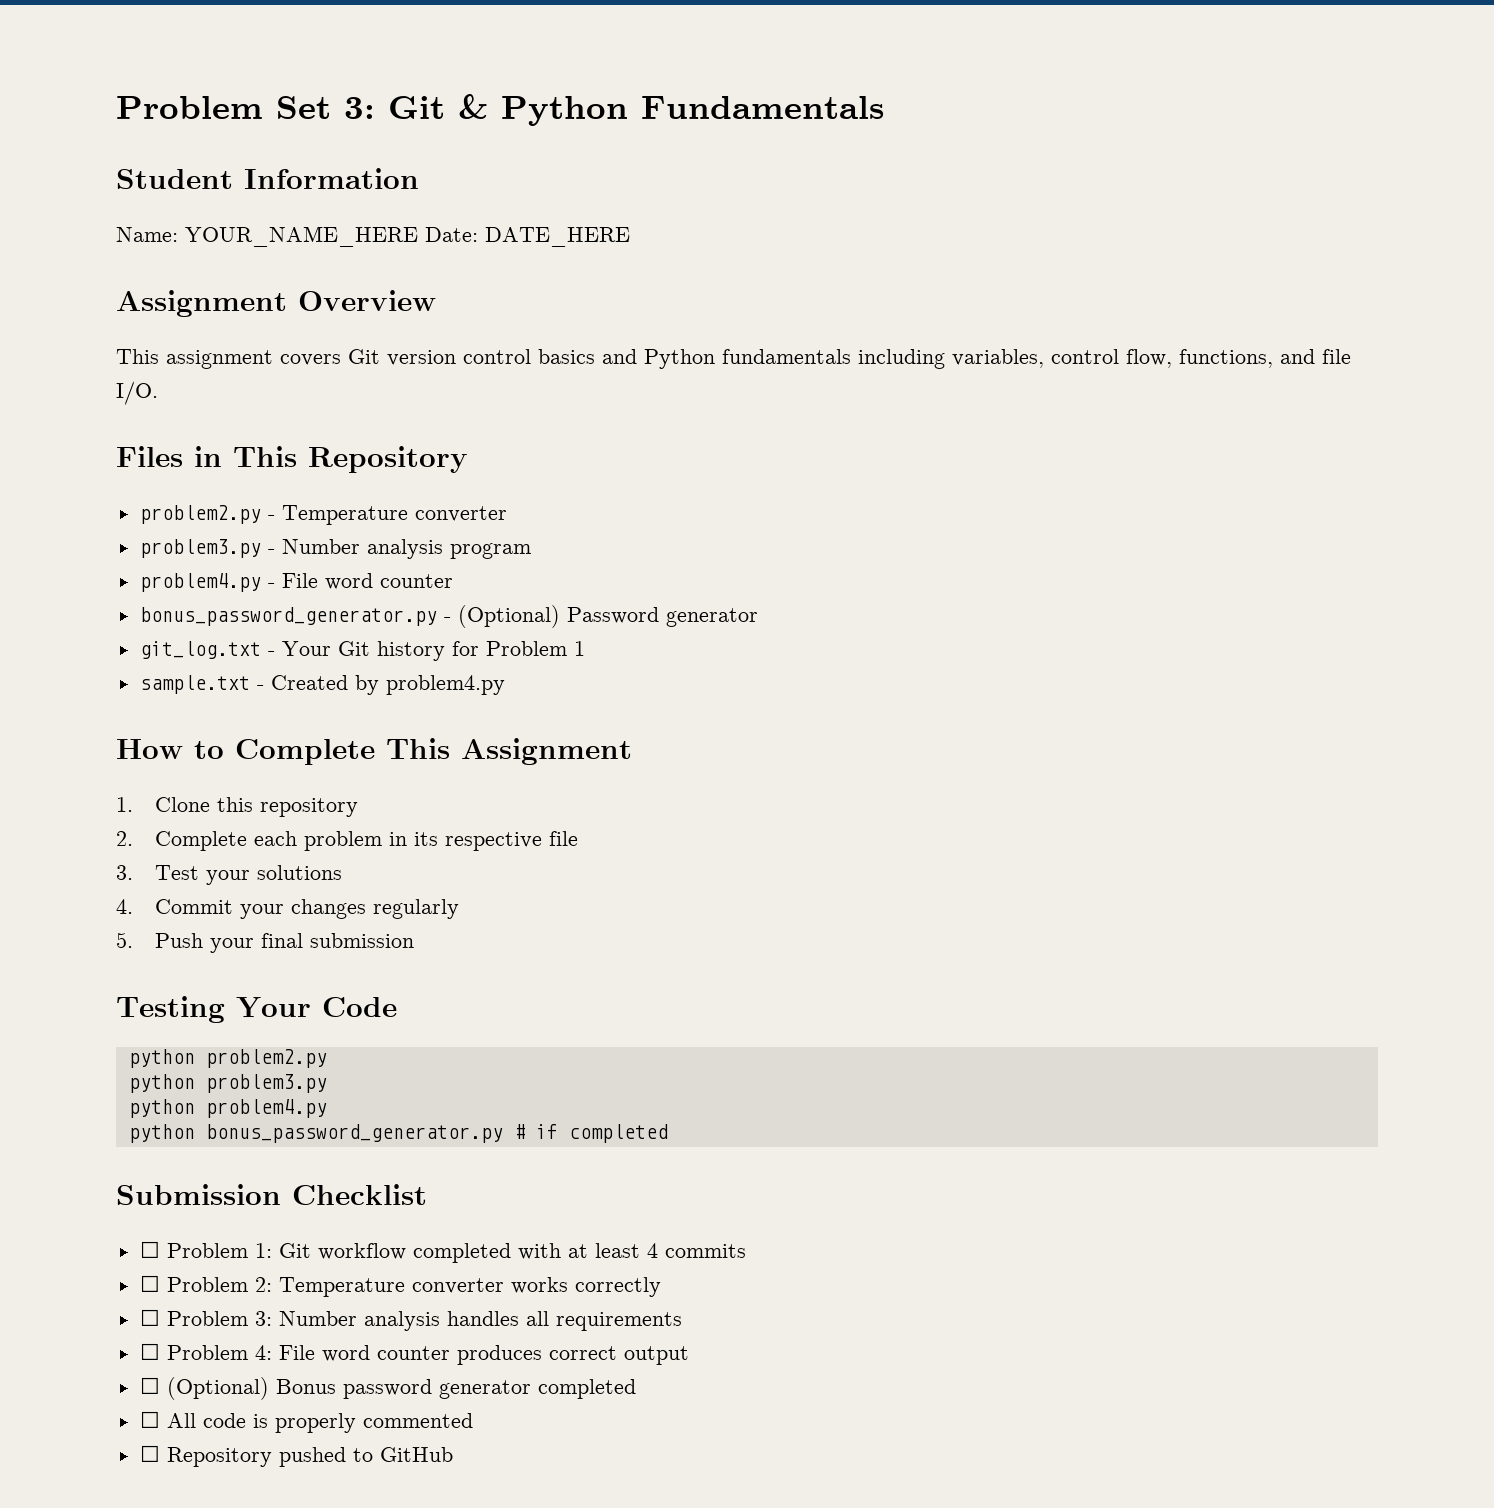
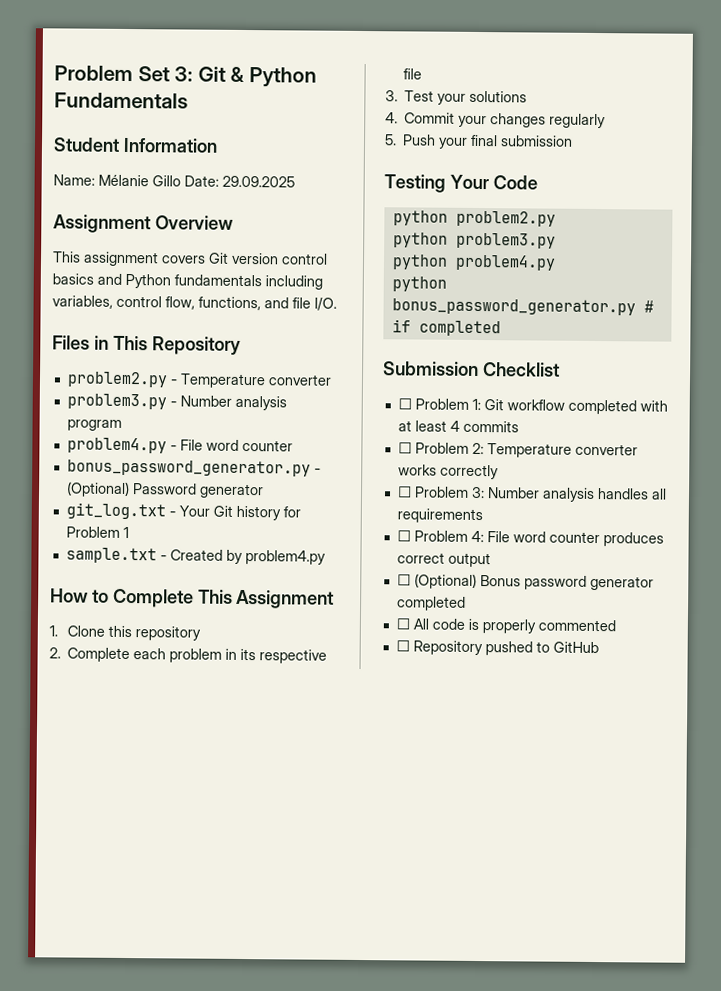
- Name: YOUR_NAME_HERE Date: DATE_HERE
+ Name: Mélanie Gillo Date: 29.09.2025

